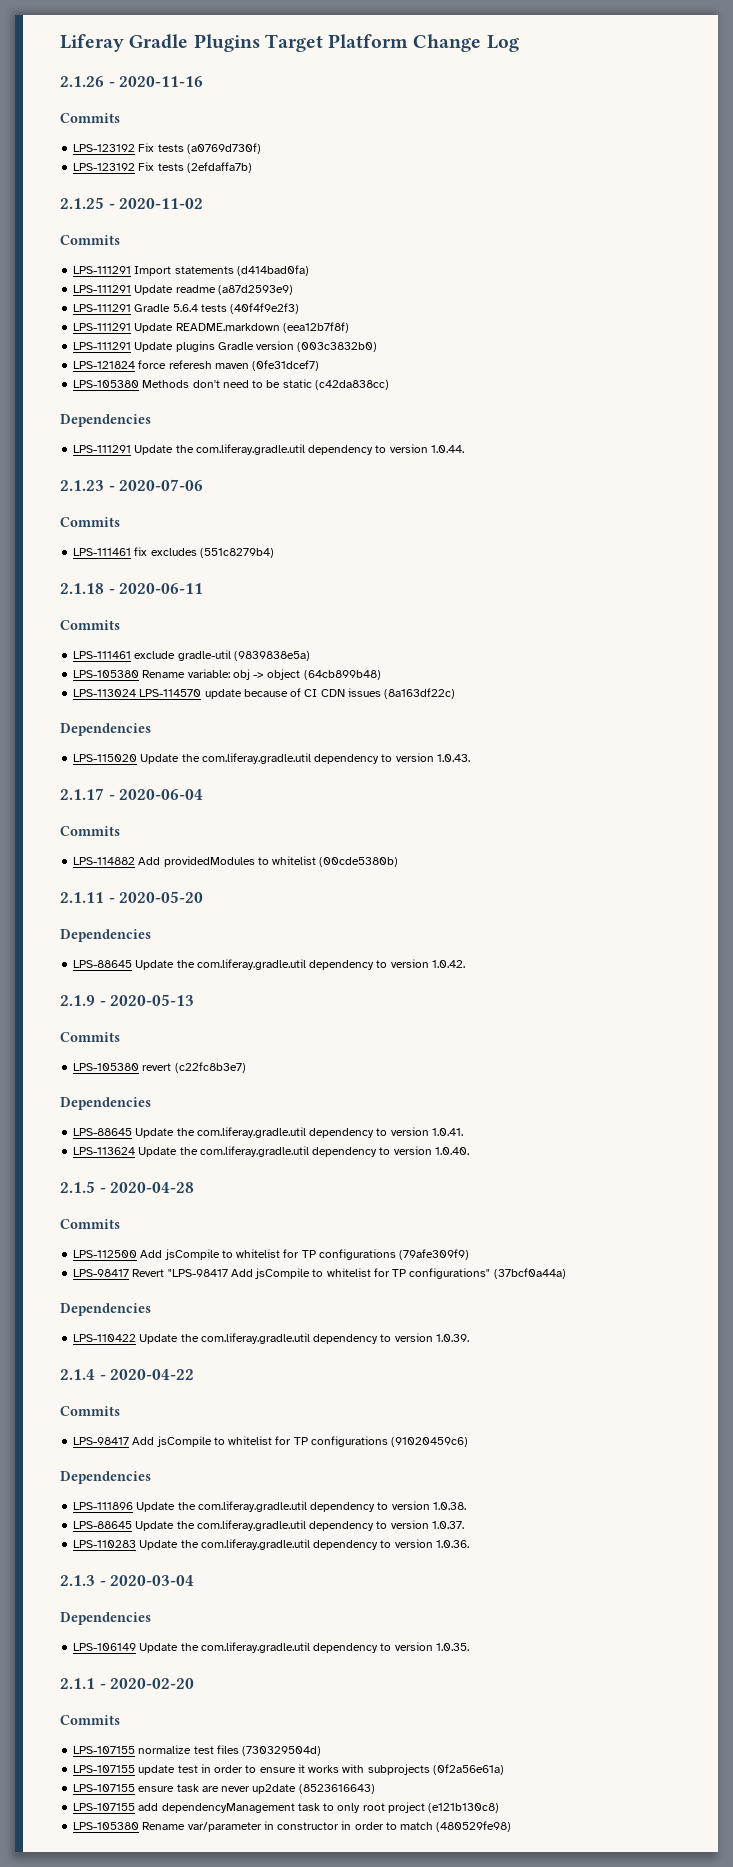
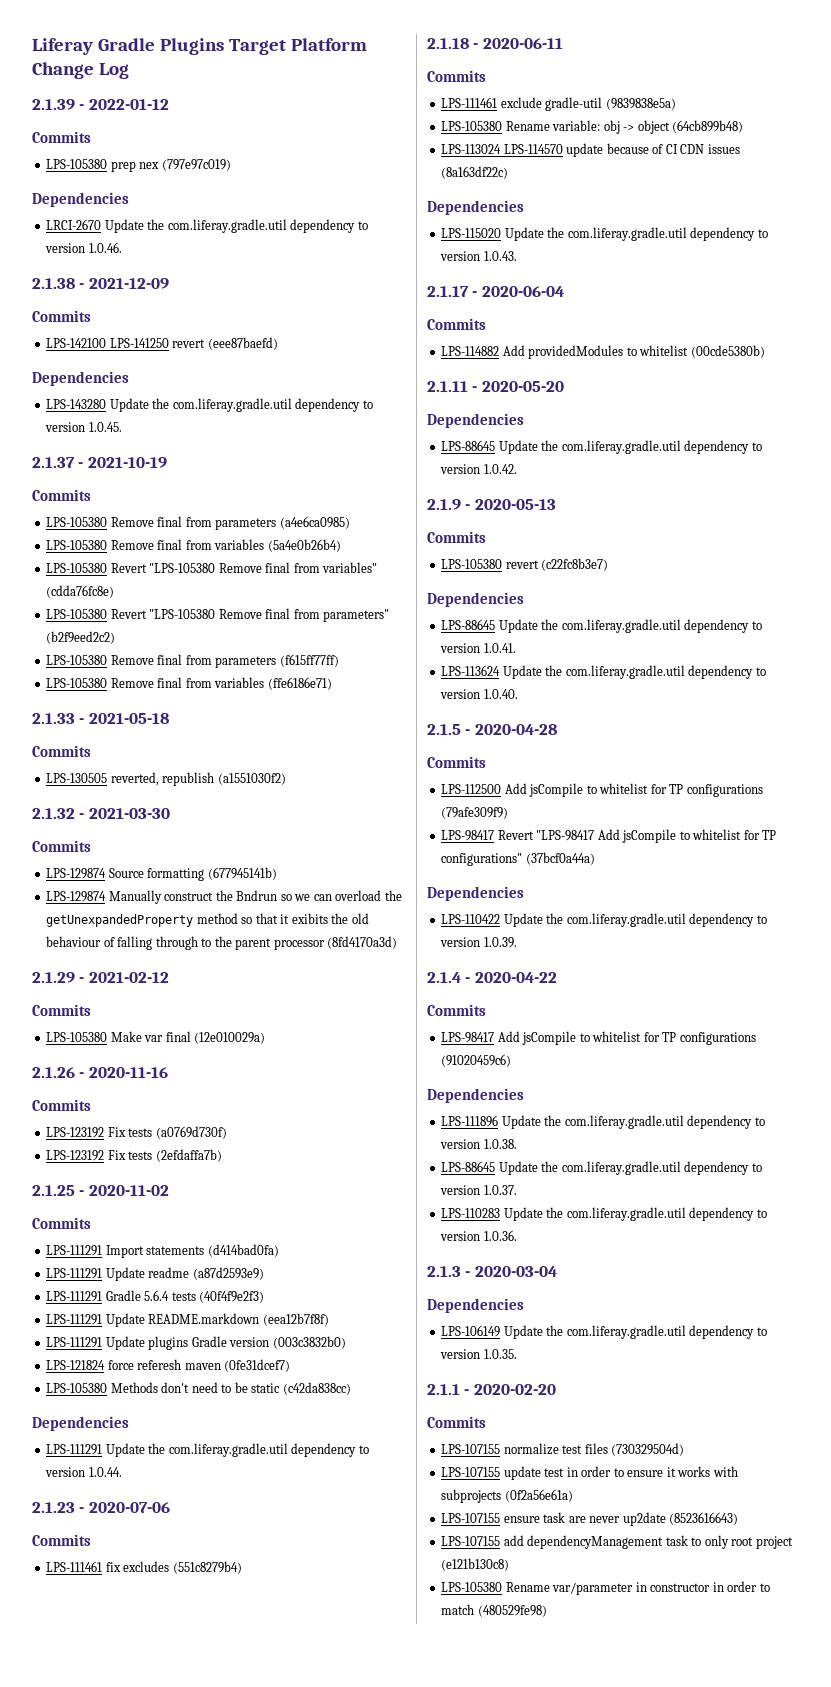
+ 2.1.39 - 2022-01-12
+ Commits
+ LPS-105380 prep nex (797e97c019)
+ Dependencies
+ LRCI-2670 Update the com.liferay.gradle.util dependency to version 1.0.46.
+ 2.1.38 - 2021-12-09
+ Commits
+ LPS-142100 LPS-141250 revert (eee87baefd)
+ Dependencies
+ LPS-143280 Update the com.liferay.gradle.util dependency to version 1.0.45.
+ 2.1.37 - 2021-10-19
+ Commits
+ LPS-105380 Remove final from parameters (a4e6ca0985)
+ LPS-105380 Remove final from variables (5a4e0b26b4)
+ LPS-105380 Revert "LPS-105380 Remove final from variables" (cdda76fc8e)
+ LPS-105380 Revert "LPS-105380 Remove final from parameters" (b2f9eed2c2)
+ LPS-105380 Remove final from parameters (f615ff77ff)
+ LPS-105380 Remove final from variables (ffe6186e71)
+ 2.1.33 - 2021-05-18
+ Commits
+ LPS-130505 reverted, republish (a1551030f2)
+ 2.1.32 - 2021-03-30
+ Commits
+ LPS-129874 Source formatting (677945141b)
+ LPS-129874 Manually construct the Bndrun so we can overload the getUnexpandedProperty method so that it exibits the old behaviour of falling through to the parent processor (8fd4170a3d)
+ 2.1.29 - 2021-02-12
+ Commits
+ LPS-105380 Make var final (12e010029a)

